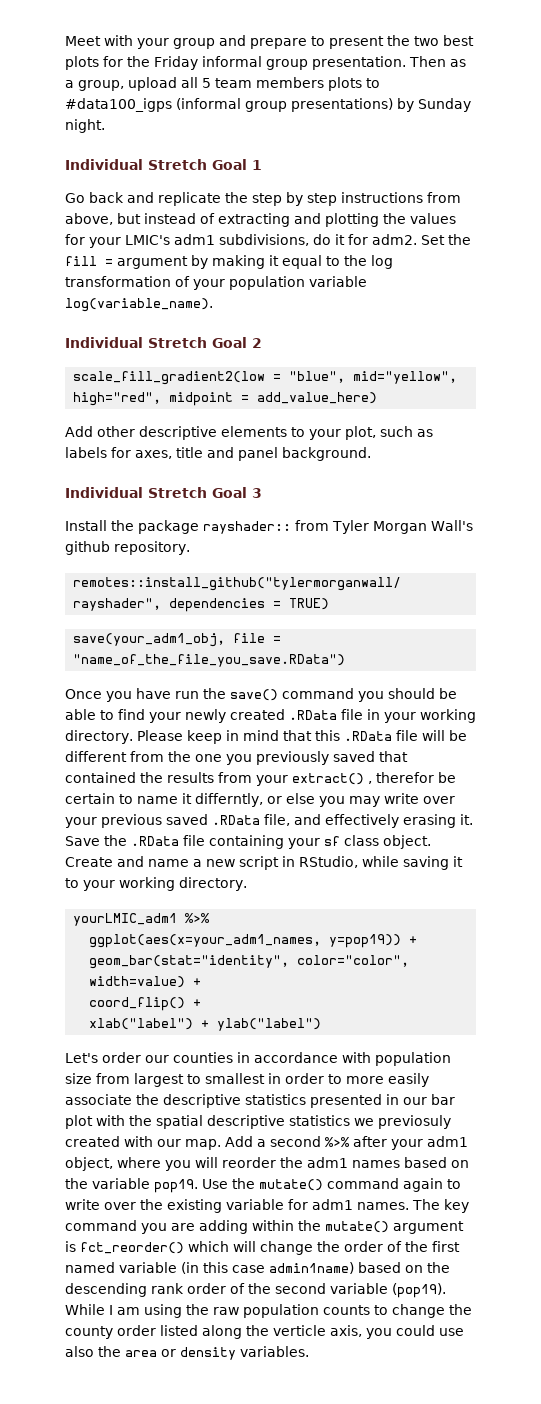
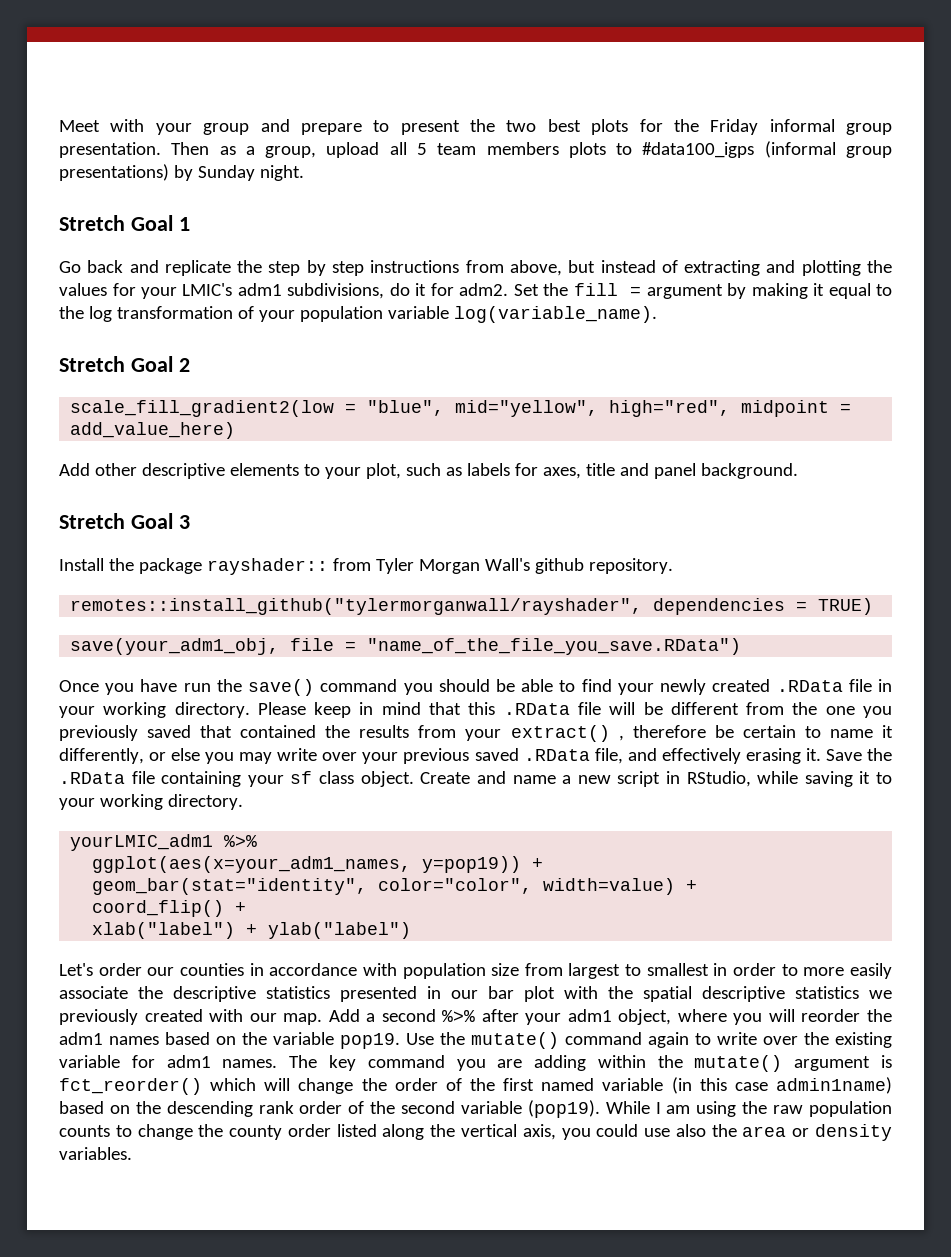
- Individual Stretch Goal 1
+ Stretch Goal 1
- Individual Stretch Goal 2
+ Stretch Goal 2
- Individual Stretch Goal 3
+ Stretch Goal 3
- Please keep in mind that this .RData file will be different from the one you previously saved that contained the results from your extract() , therefor be certain to name it differntly, or else you may write over your previous saved .RData file, and effectively erasing it.
+ Please keep in mind that this .RData file will be different from the one you previously saved that contained the results from your extract() , therefore be certain to name it differently, or else you may write over your previous saved .RData file, and effectively erasing it.
- Let's order our counties in accordance with population size from largest to smallest in order to more easily associate the descriptive statistics presented in our bar plot with the spatial descriptive statistics we previosuly created with our map.
+ Let's order our counties in accordance with population size from largest to smallest in order to more easily associate the descriptive statistics presented in our bar plot with the spatial descriptive statistics we previously created with our map.
- While I am using the raw population counts to change the county order listed along the verticle axis, you could use also the area or density variables.
+ While I am using the raw population counts to change the county order listed along the vertical axis, you could use also the area or density variables.

